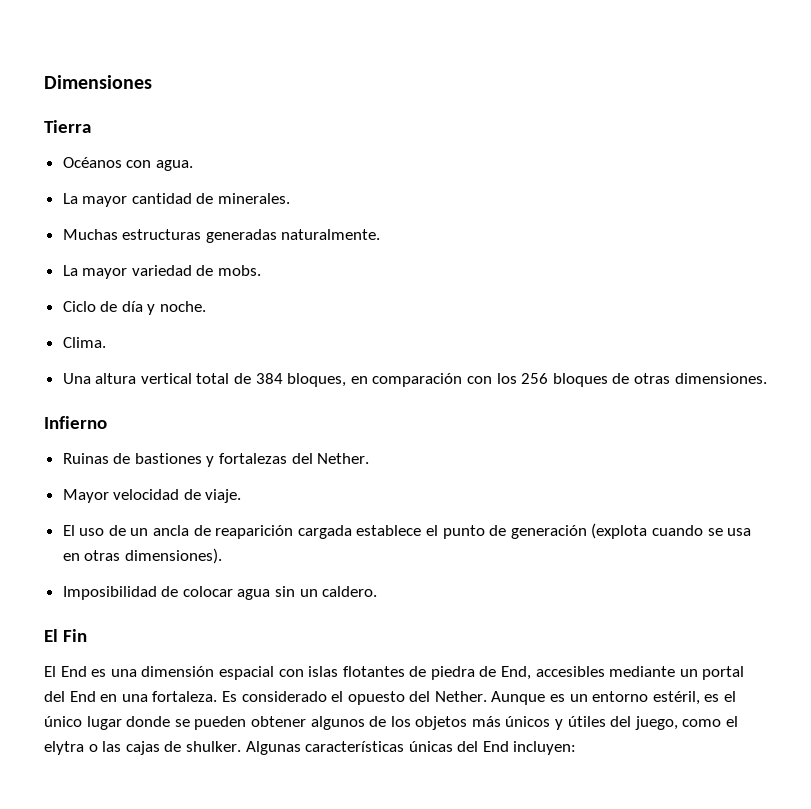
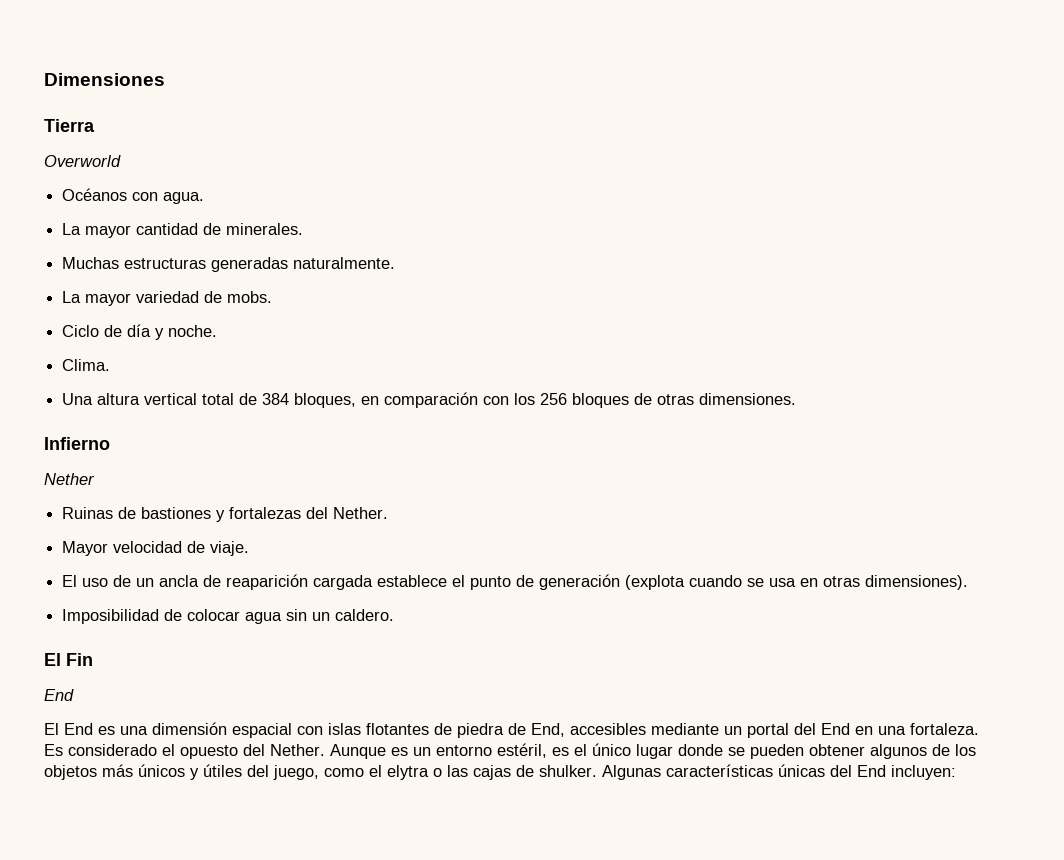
+ Overworld
+ Nether
  El Fin
+ End

